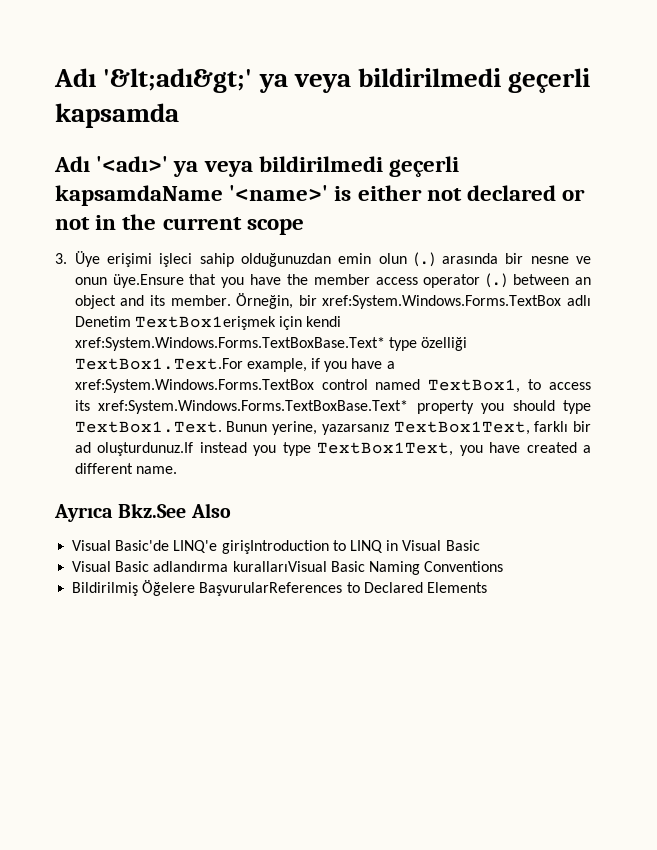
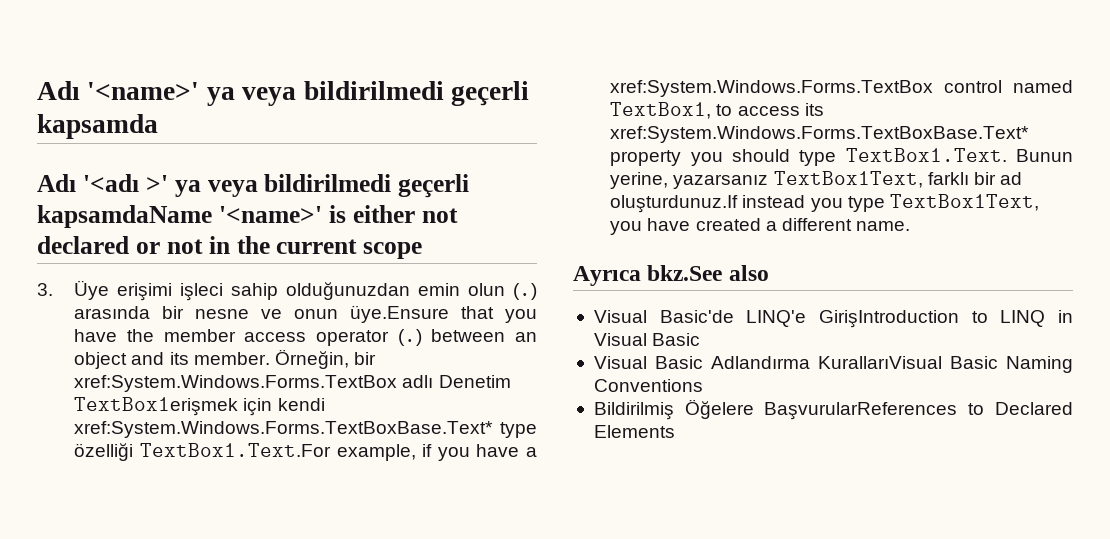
- Adı '&lt;adı&gt;' ya veya bildirilmedi geçerli kapsamda
+ Adı '<name>' ya veya bildirilmedi geçerli kapsamda
- Adı '<adı>' ya veya bildirilmedi geçerli kapsamdaName '<name>' is either not declared or not in the current scope
+ Adı '<adı >' ya veya bildirilmedi geçerli kapsamdaName '<name>' is either not declared or not in the current scope
- Ayrıca Bkz.See Also
+ Ayrıca bkz.See also
- Visual Basic'de LINQ'e girişIntroduction to LINQ in Visual Basic
+ Visual Basic'de LINQ'e GirişIntroduction to LINQ in Visual Basic
- Visual Basic adlandırma kurallarıVisual Basic Naming Conventions
+ Visual Basic Adlandırma KurallarıVisual Basic Naming Conventions

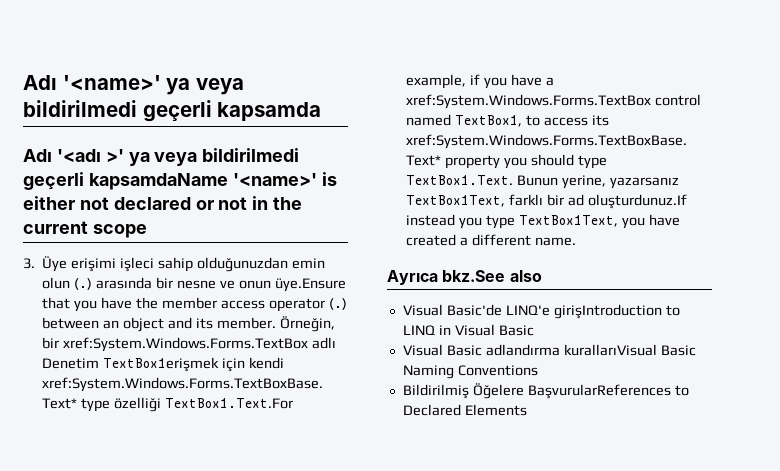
- Visual Basic'de LINQ'e GirişIntroduction to LINQ in Visual Basic
+ Visual Basic'de LINQ'e girişIntroduction to LINQ in Visual Basic
- Visual Basic Adlandırma KurallarıVisual Basic Naming Conventions
+ Visual Basic adlandırma kurallarıVisual Basic Naming Conventions

